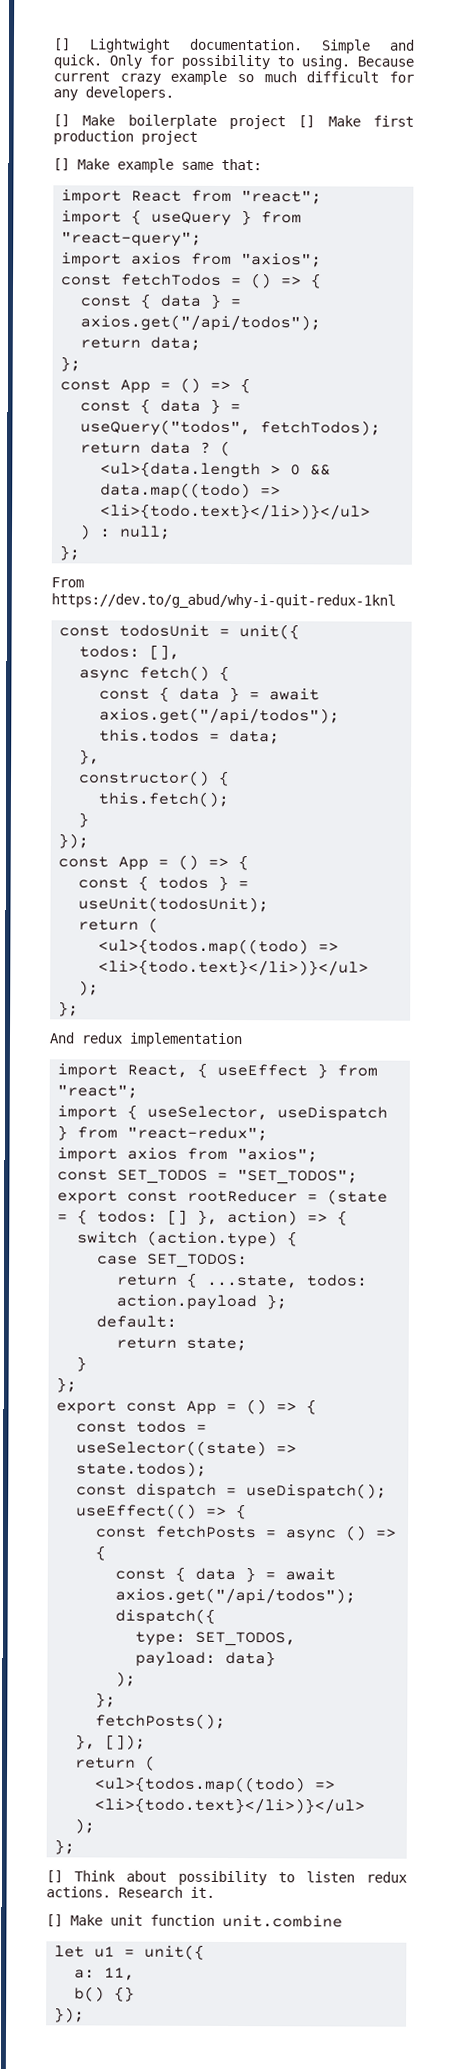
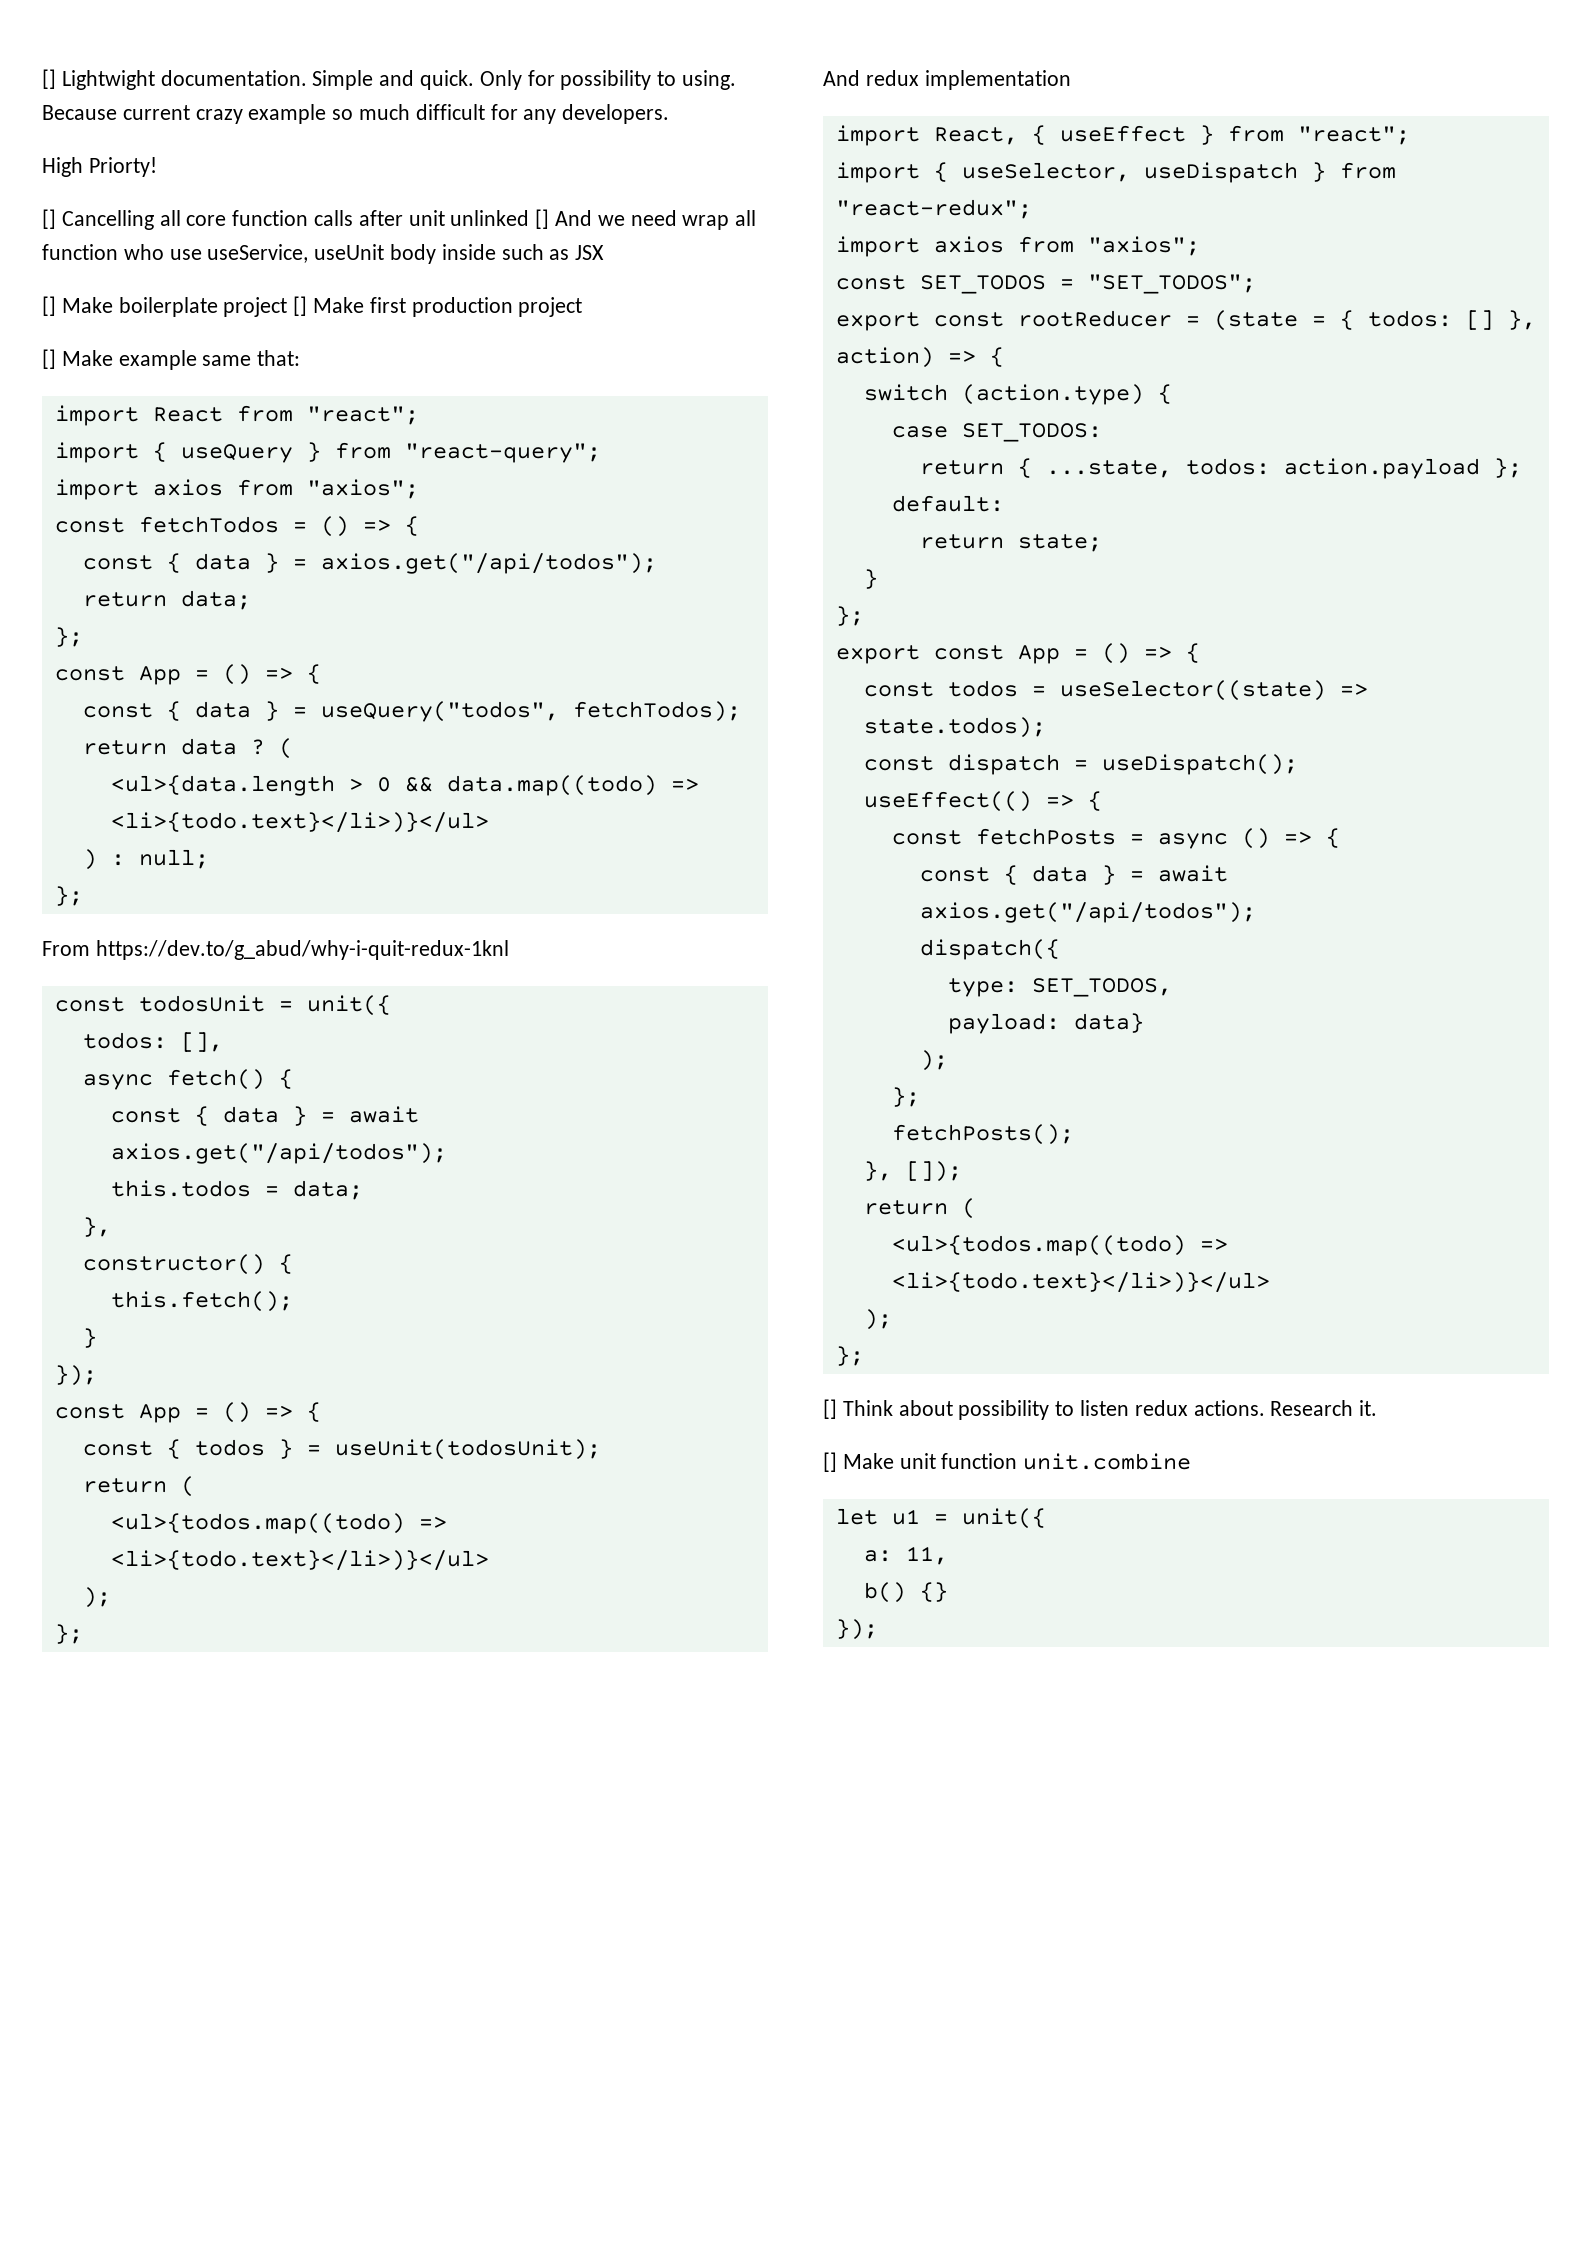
+ High Priorty!
+ [] Cancelling all core function calls after unit unlinked [] And we need wrap all function who use useService, useUnit body inside such as JSX

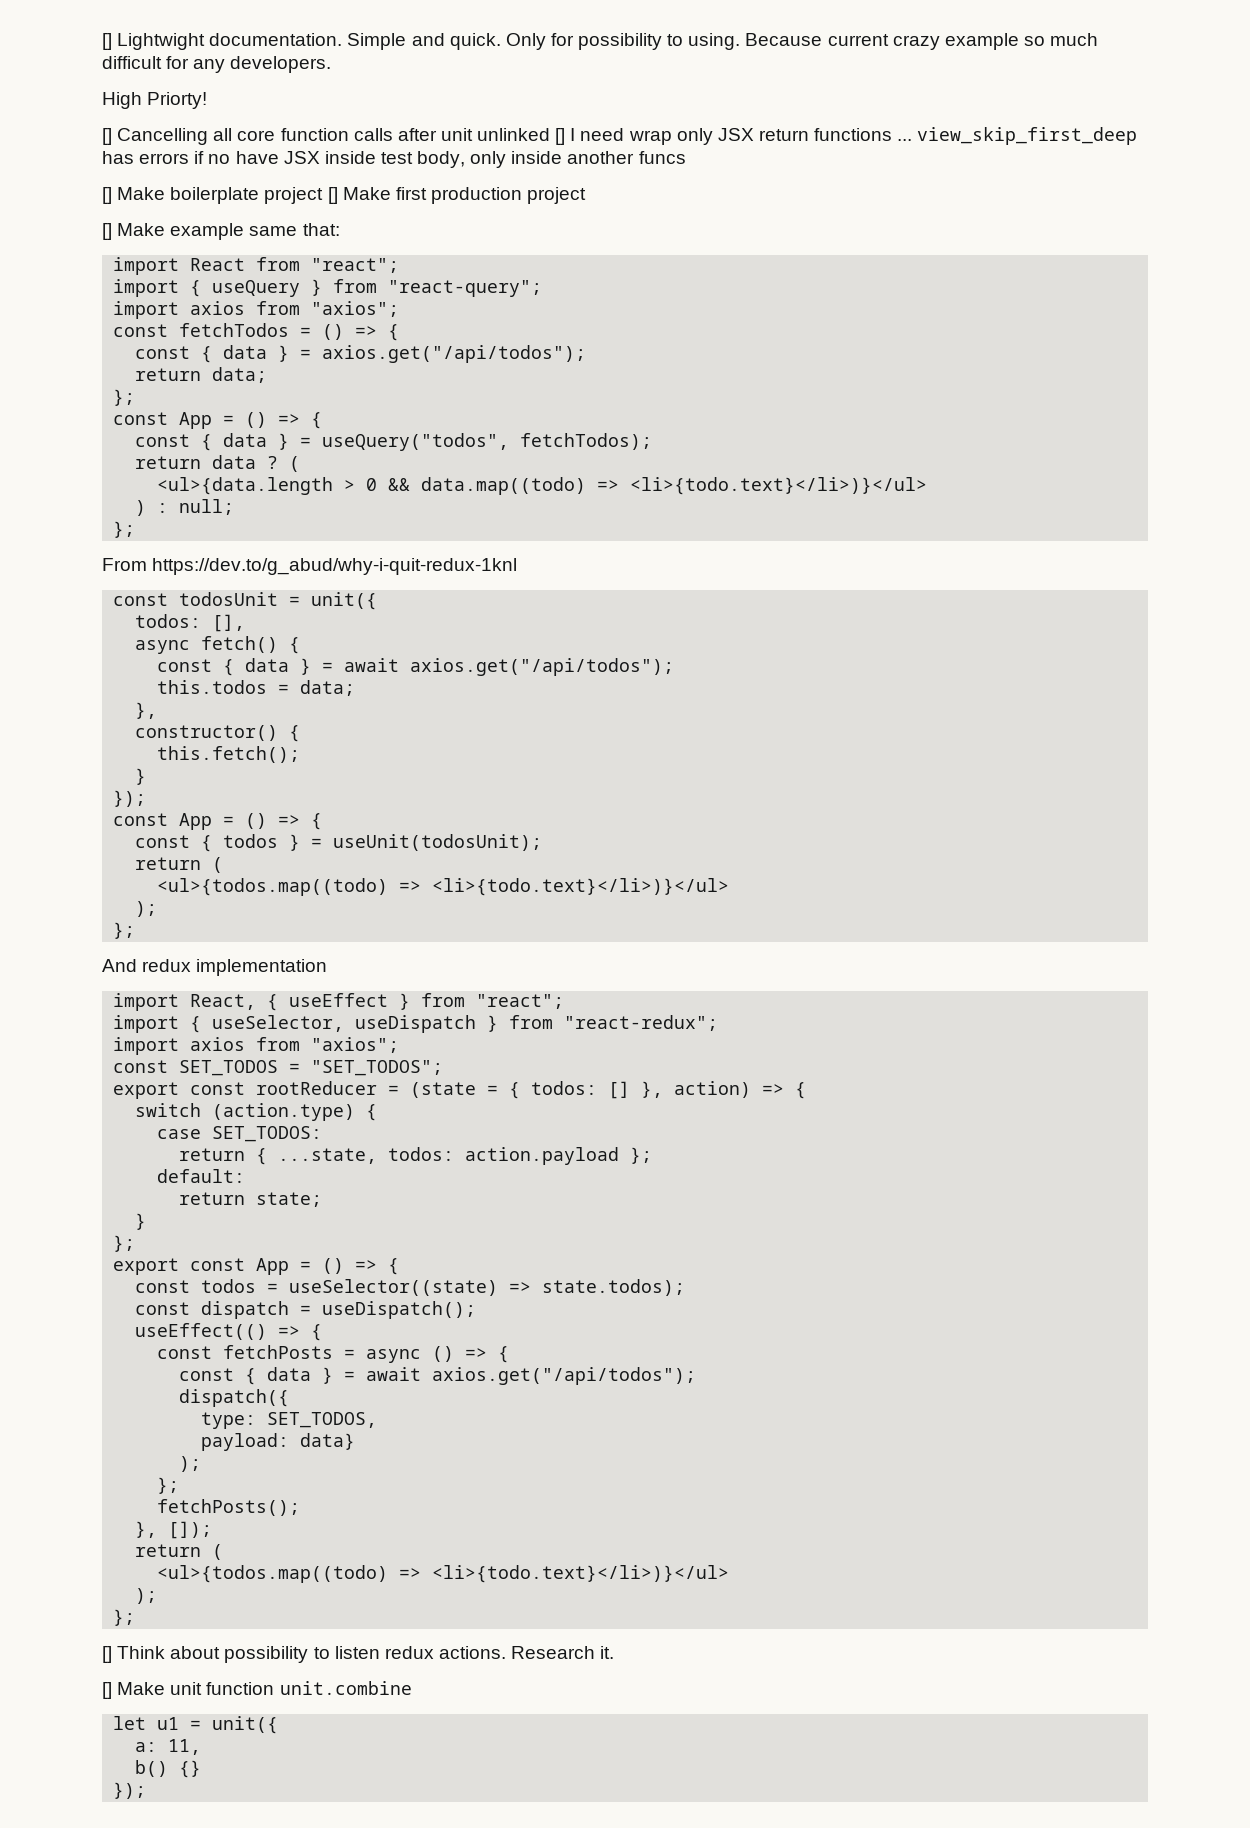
- [] Cancelling all core function calls after unit unlinked [] And we need wrap all function who use useService, useUnit body inside such as JSX
+ [] Cancelling all core function calls after unit unlinked [] I need wrap only JSX return functions ... view_skip_first_deep has errors if no have JSX inside test body, only inside another funcs

